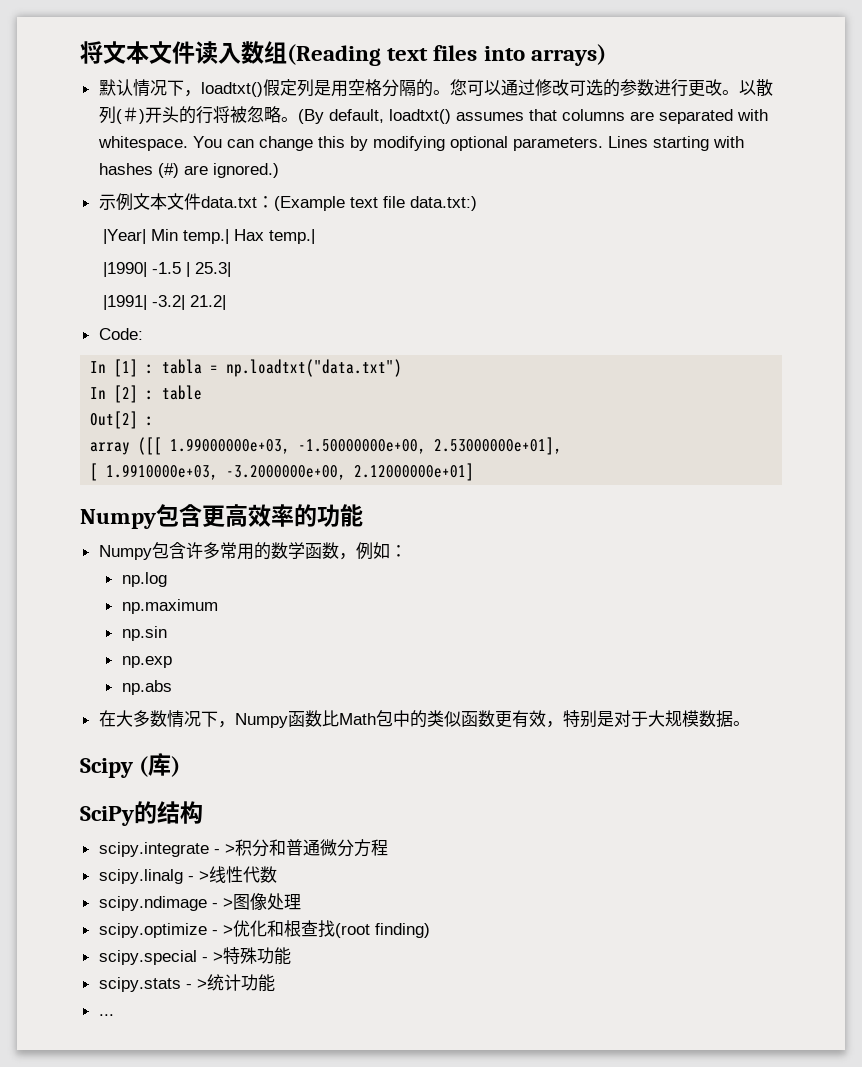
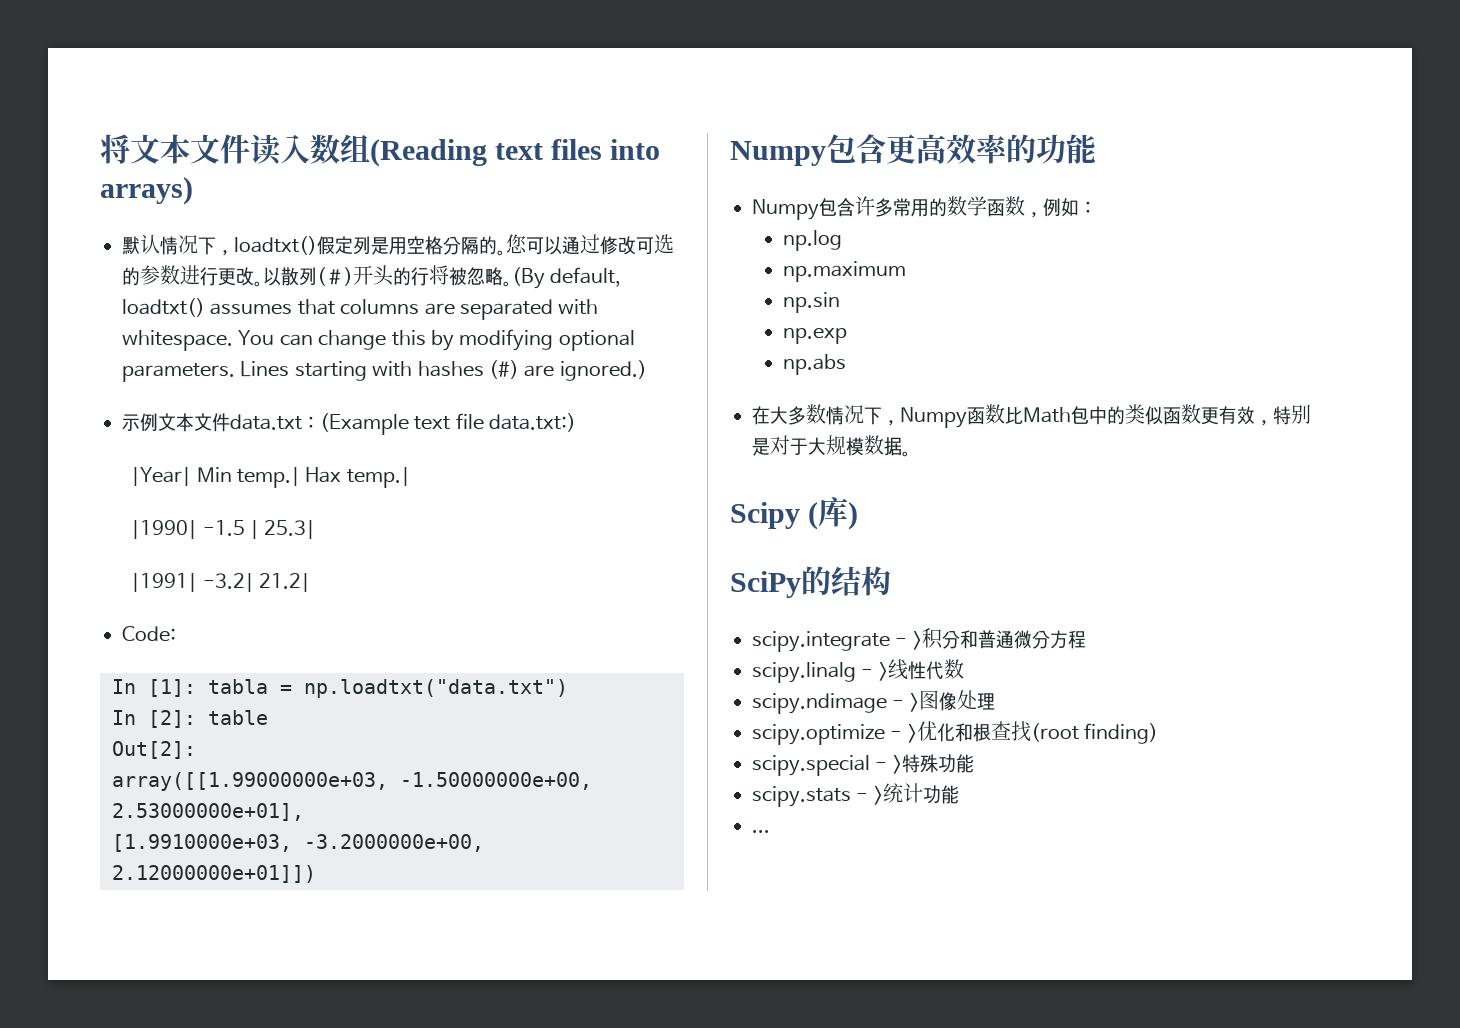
- In [1] : tabla = np.loadtxt("data.txt")
+ In [1]: tabla = np.loadtxt("data.txt")
- In [2] : table
+ In [2]: table
- Out[2] :
- array ([[ 1.99000000e+03, -1.50000000e+00, 2.53000000e+01],
- [ 1.9910000e+03, -3.2000000e+00, 2.12000000e+01]
+ Out[2]:
+ array([[1.99000000e+03, -1.50000000e+00, 2.53000000e+01],
+ [1.9910000e+03, -3.2000000e+00, 2.12000000e+01]])

